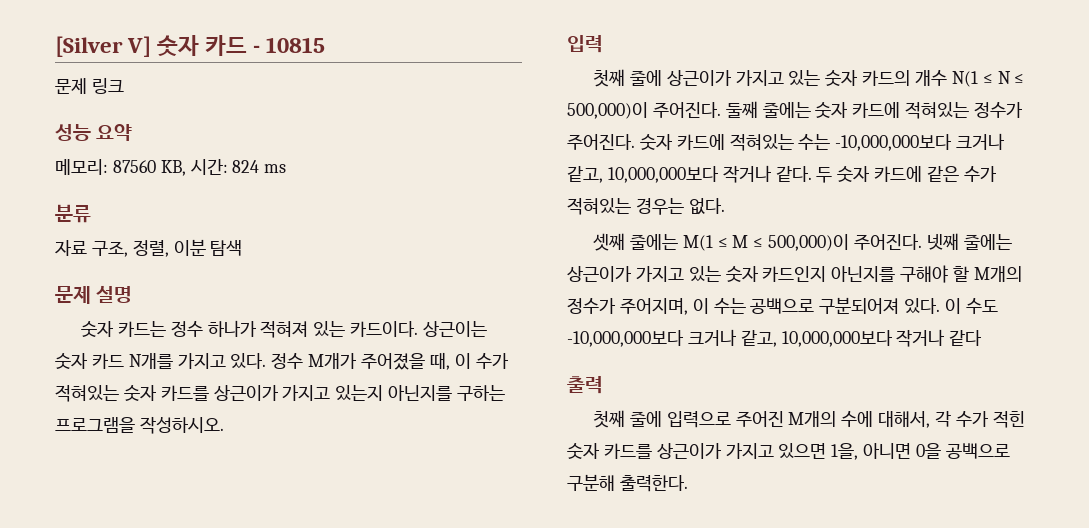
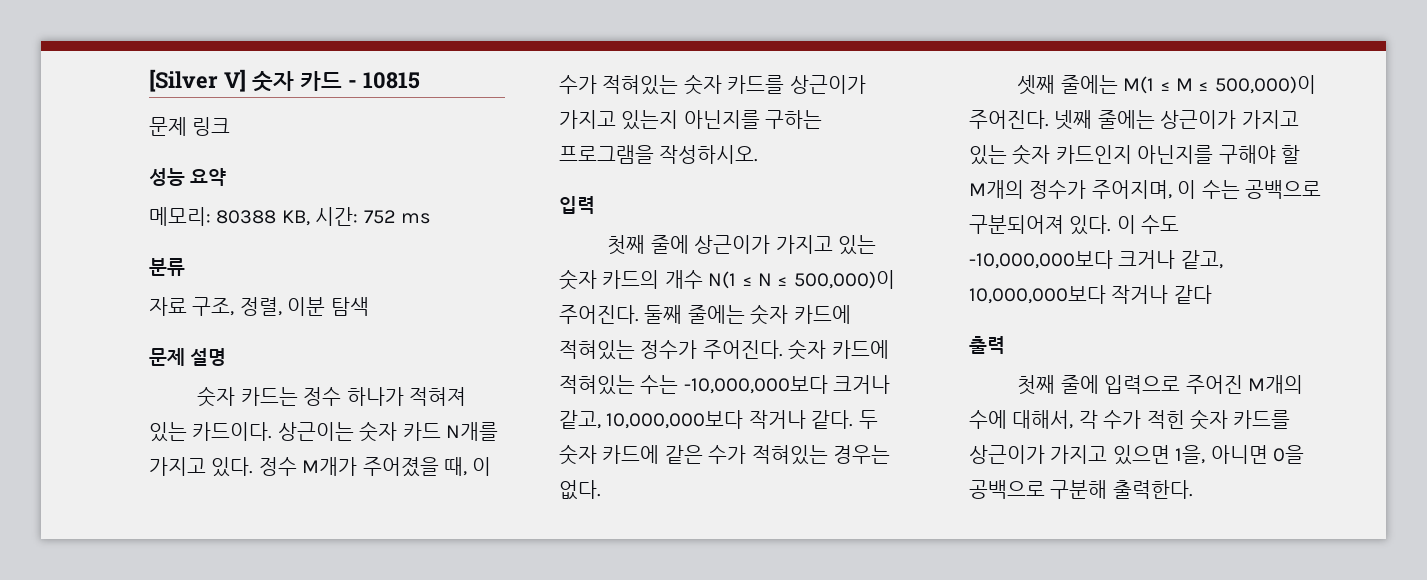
- 메모리: 87560 KB, 시간: 824 ms
+ 메모리: 80388 KB, 시간: 752 ms

